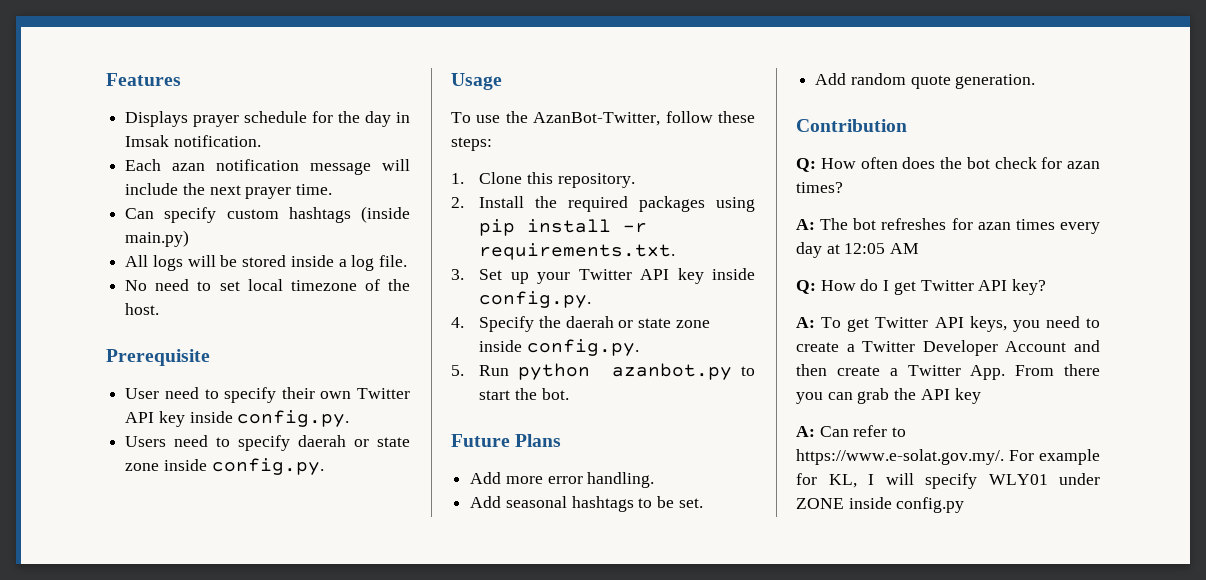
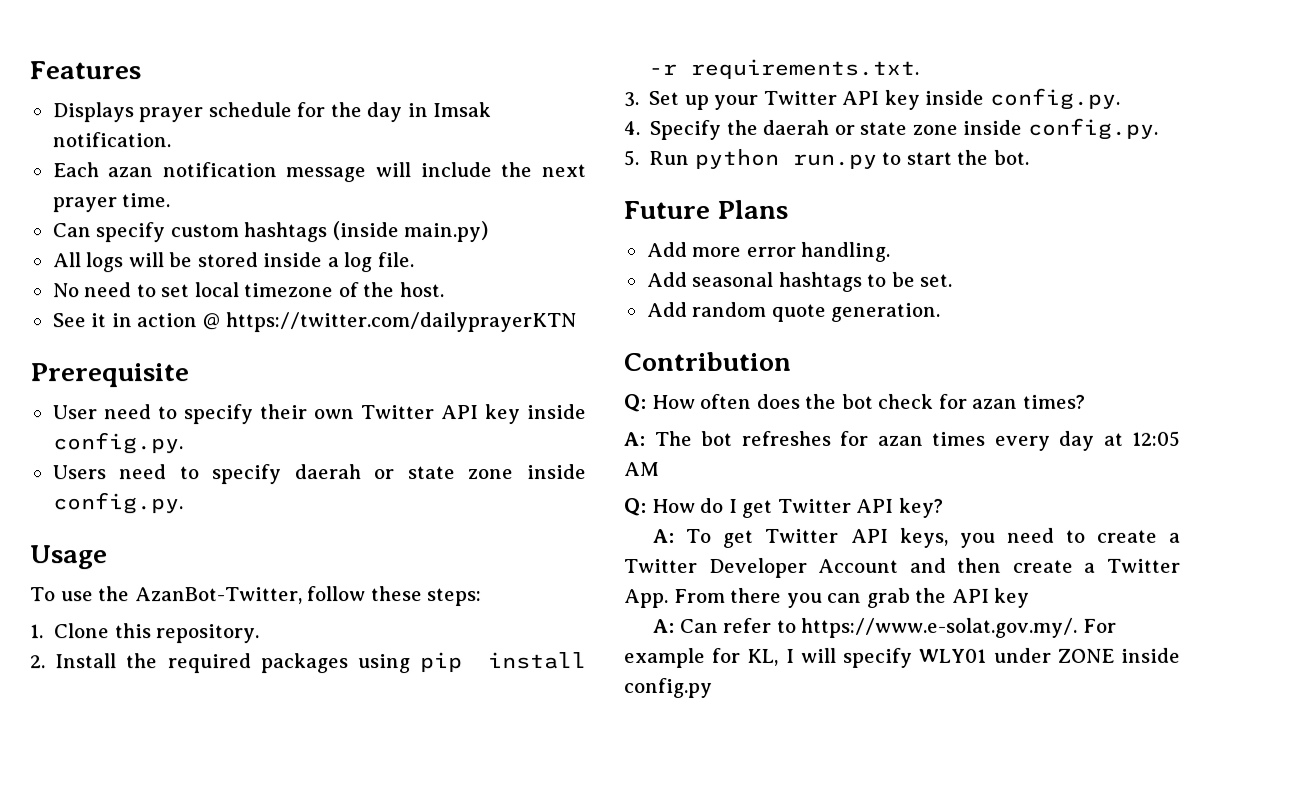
+ See it in action @ https://twitter.com/dailyprayerKTN
- 5. Run python azanbot.py to start the bot.
+ 5. Run python run.py to start the bot.

